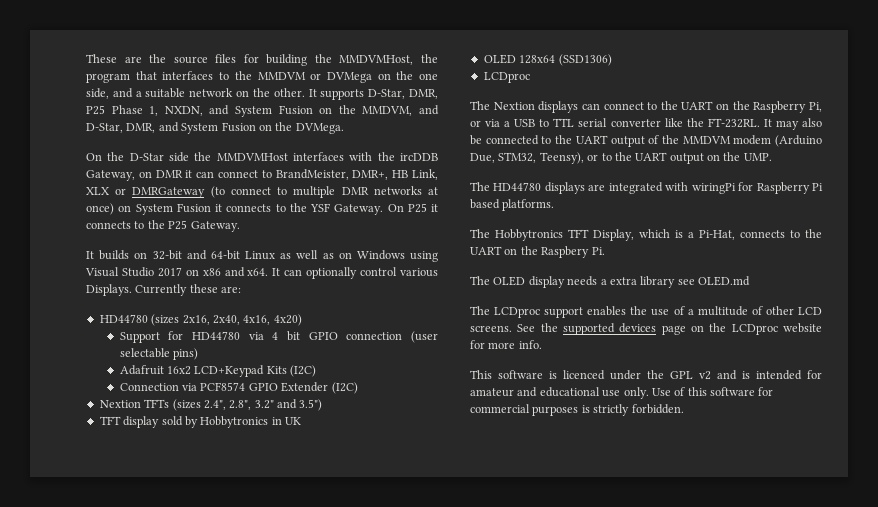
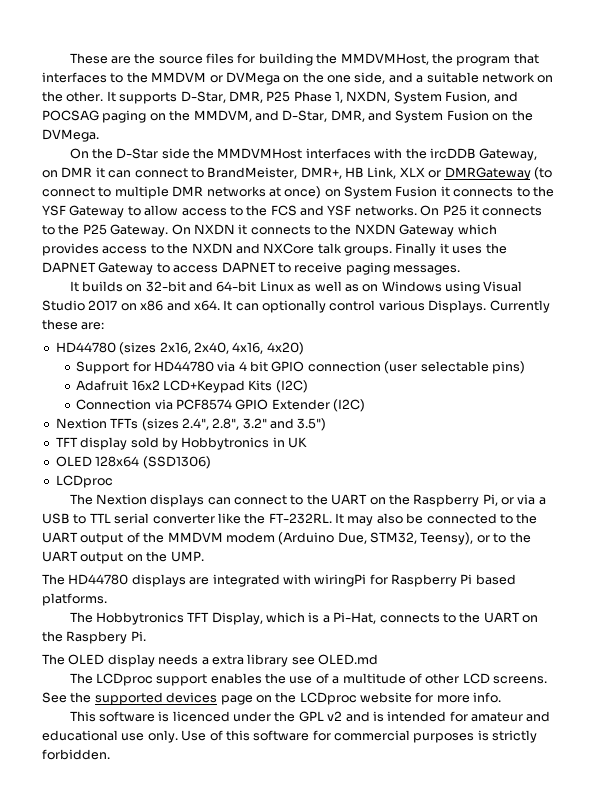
- It supports D-Star, DMR, P25 Phase 1, NXDN, and System Fusion on the MMDVM, and D-Star, DMR, and System Fusion on the DVMega.
+ It supports D-Star, DMR, P25 Phase 1, NXDN, System Fusion, and POCSAG paging on the MMDVM, and D-Star, DMR, and System Fusion on the DVMega.
- On the D-Star side the MMDVMHost interfaces with the ircDDB Gateway, on DMR it can connect to BrandMeister, DMR+, HB Link, XLX or DMRGateway (to connect to multiple DMR networks at once) on System Fusion it connects to the YSF Gateway.
+ On the D-Star side the MMDVMHost interfaces with the ircDDB Gateway, on DMR it can connect to BrandMeister, DMR+, HB Link, XLX or DMRGateway (to connect to multiple DMR networks at once) on System Fusion it connects to the YSF Gateway to allow access to the FCS and YSF networks.
+ On NXDN it connects to the NXDN Gateway which provides access to the NXDN and NXCore talk groups. Finally it uses the DAPNET Gateway to access DAPNET to receive paging messages.

